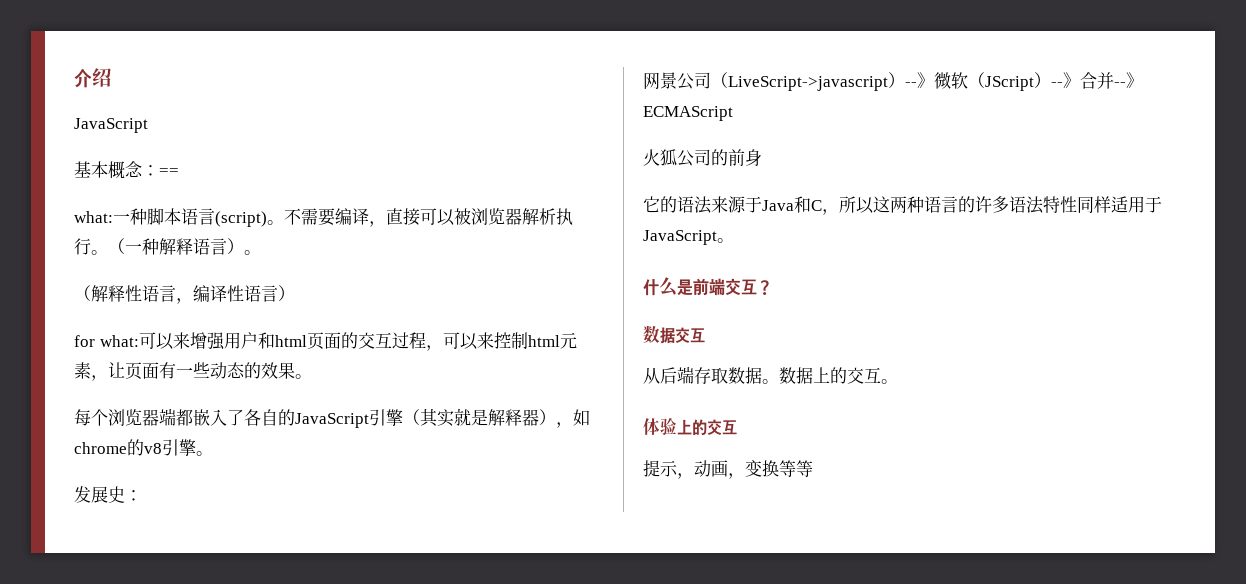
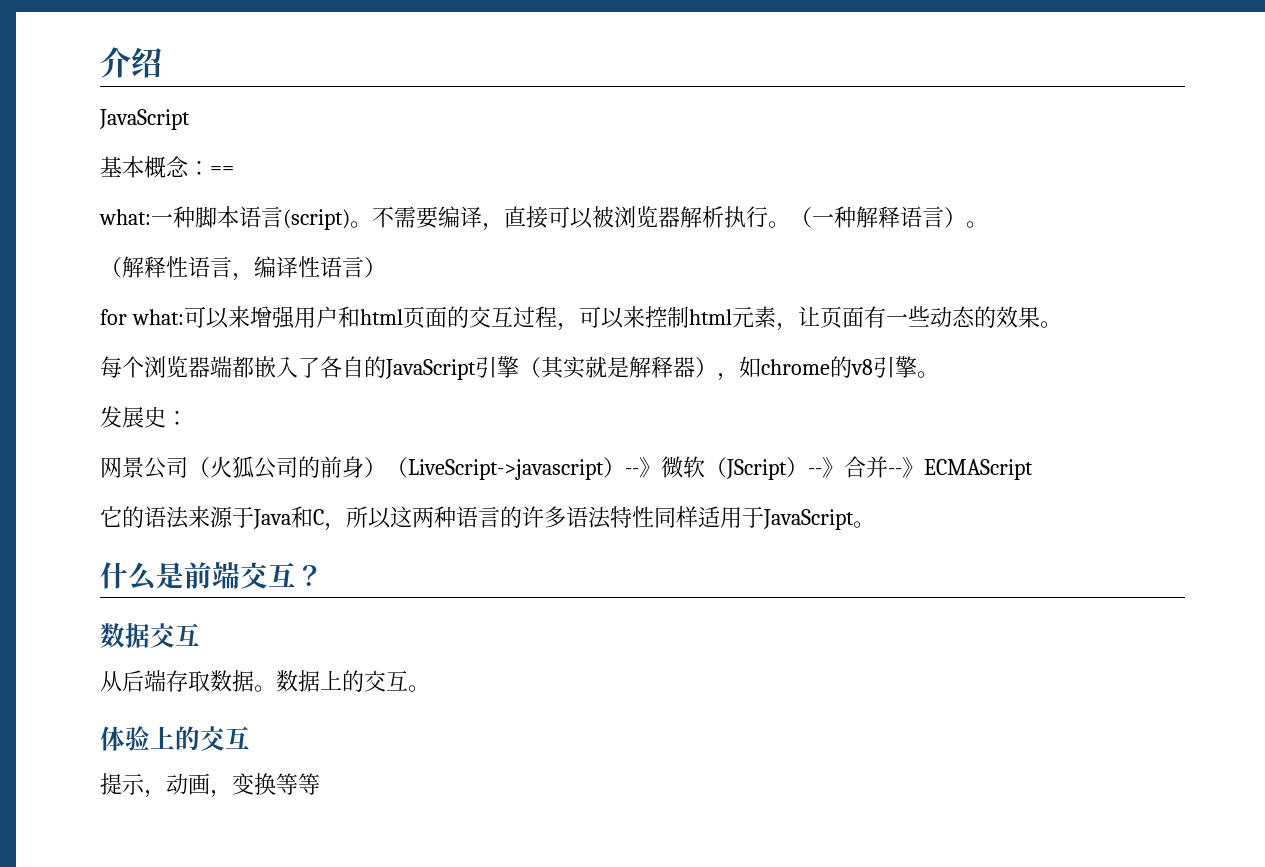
- 网景公司（LiveScript->javascript）--》微软（JScript）--》合并--》ECMAScript
+ 网景公司（火狐公司的前身）（LiveScript->javascript）--》微软（JScript）--》合并--》ECMAScript
- 火狐公司的前身

